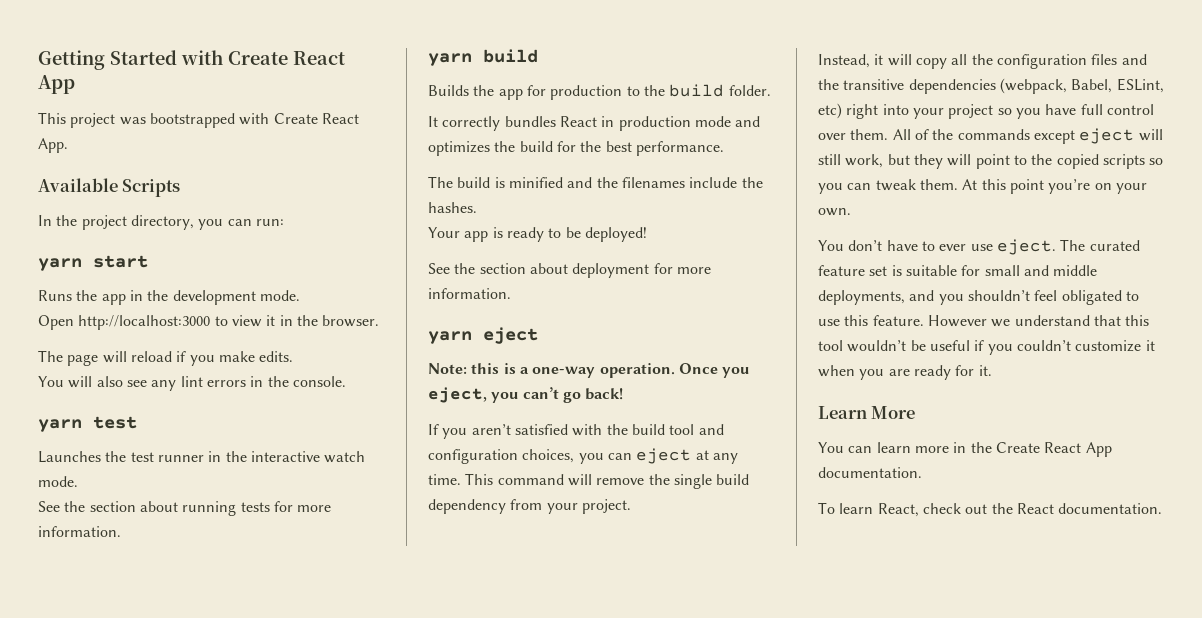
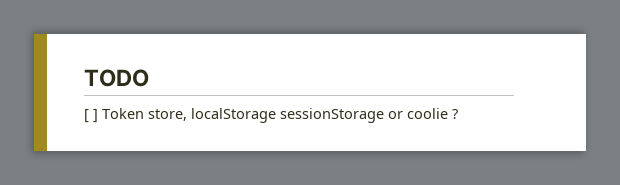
- Getting Started with Create React App
- This project was bootstrapped with Create React App.
- Available Scripts
- In the project directory, you can run:
- yarn start
- Runs the app in the development mode.
- Open http://localhost:3000 to view it in the browser.
- The page will reload if you make edits.
- You will also see any lint errors in the console.
- yarn test
- Launches the test runner in the interactive watch mode.
- See the section about running tests for more information.
- yarn build
- Builds the app for production to the build folder.
- It correctly bundles React in production mode and optimizes the build for the best performance.
- The build is minified and the filenames include the hashes.
- Your app is ready to be deployed!
- See the section about deployment for more information.
- yarn eject
- Note: this is a one-way operation. Once you eject, you can’t go back!
- If you aren’t satisfied with the build tool and configuration choices, you can eject at any time. This command will remove the single build dependency from your project.
- Instead, it will copy all the configuration files and the transitive dependencies (webpack, Babel, ESLint, etc) right into your project so you have full control over them. All of the commands except eject will still work, but they will point to the copied scripts so you can tweak them. At this point you’re on your own.
- You don’t have to ever use eject. The curated feature set is suitable for small and middle deployments, and you shouldn’t feel obligated to use this feature. However we understand that this tool wouldn’t be useful if you couldn’t customize it when you are ready for it.
- Learn More
- You can learn more in the Create React App documentation.
- To learn React, check out the React documentation.
+ TODO
+ [ ] Token store, localStorage sessionStorage or coolie ?

